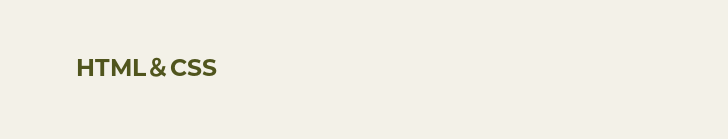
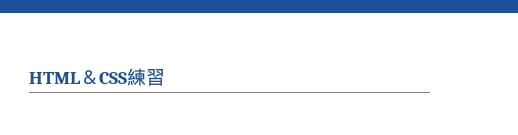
- HTML＆CSS
+ HTML＆CSS練習

